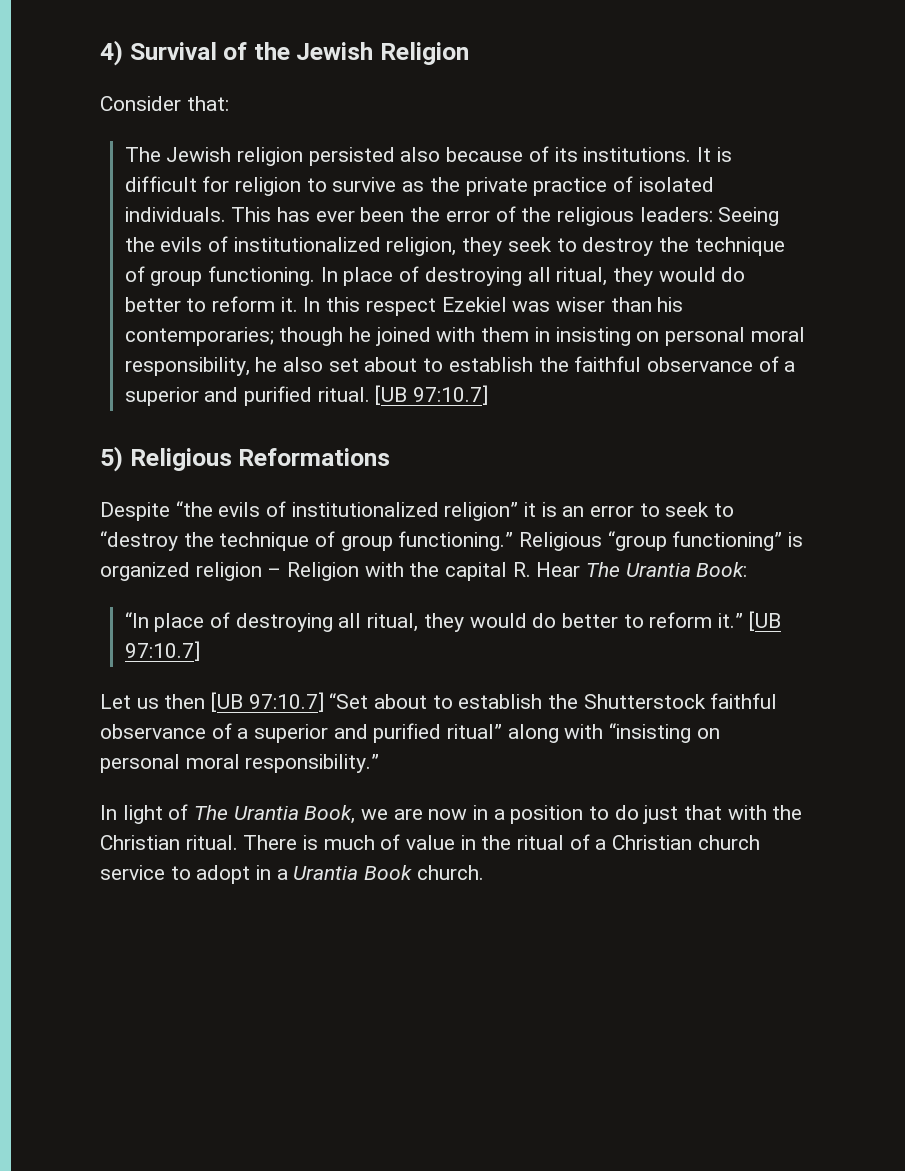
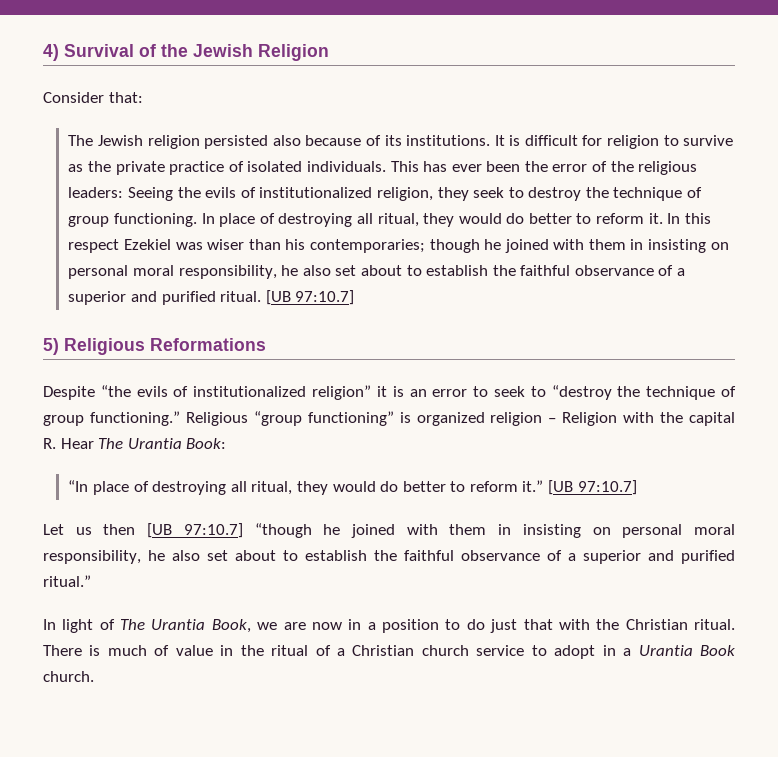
- Let us then [UB 97:10.7] “Set about to establish the Shutterstock faithful observance of a superior and purified ritual” along with “insisting on personal moral responsibility.”
+ Let us then [UB 97:10.7] “though he joined with them in insisting on personal moral responsibility, he also set about to establish the faithful observance of a superior and purified ritual.”

